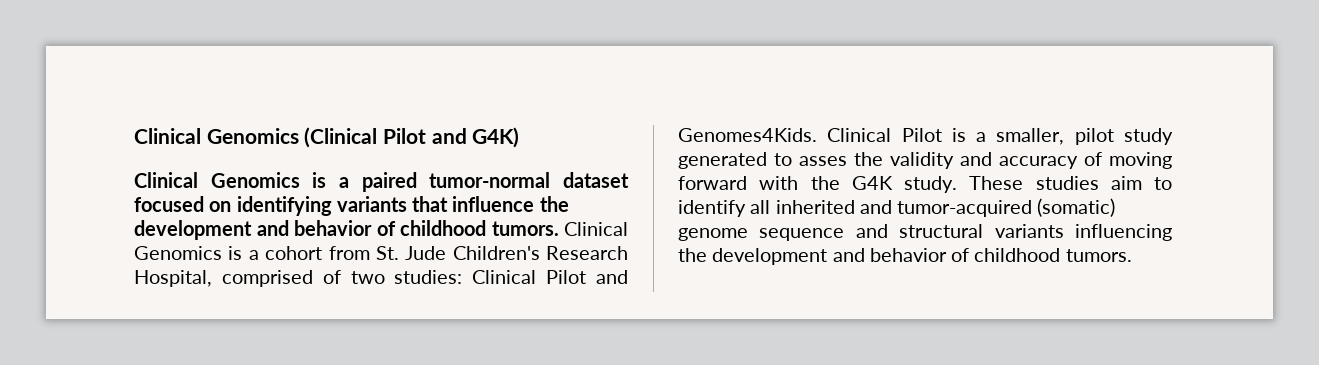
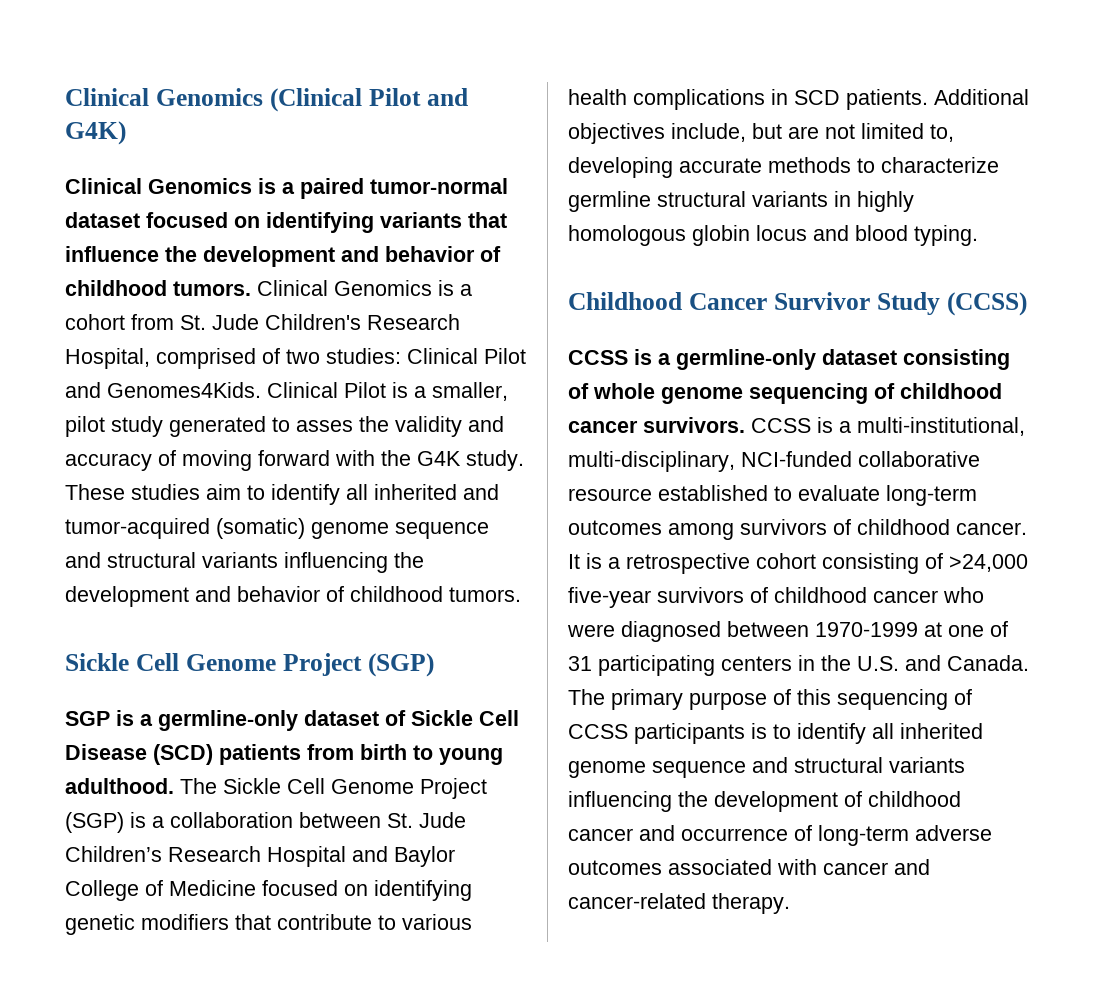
  These studies aim to identify all inherited and tumor-acquired (somatic) genome sequence and structural variants influencing the development and behavior of childhood tumors.
+ Sickle Cell Genome Project (SGP)
+ SGP is a germline-only dataset of Sickle Cell Disease (SCD) patients from birth to young adulthood. The Sickle Cell Genome Project (SGP) is a collaboration between St. Jude Children’s Research Hospital and Baylor College of Medicine focused on identifying genetic modifiers that contribute to various health complications in SCD patients. Additional objectives include, but are not limited to, developing accurate methods to characterize germline structural variants in highly homologous globin locus and blood typing.
+ Childhood Cancer Survivor Study (CCSS)
+ CCSS is a germline-only dataset consisting of whole genome sequencing of childhood cancer survivors. CCSS is a multi-institutional, multi-disciplinary, NCI-funded collaborative resource established to evaluate long-term outcomes among survivors of childhood cancer. It is a retrospective cohort consisting of >24,000 five-year survivors of childhood cancer who were diagnosed between 1970-1999 at one of 31 participating centers in the U.S. and Canada. The primary purpose of this sequencing of CCSS participants is to identify all inherited genome sequence and structural variants influencing the development of childhood cancer and occurrence of long-term adverse outcomes associated with cancer and cancer-related therapy.

